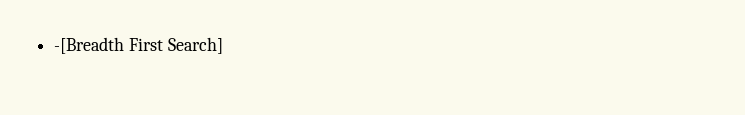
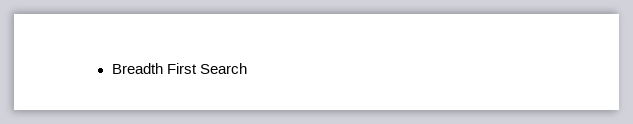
- -[Breadth First Search]
+ Breadth First Search

